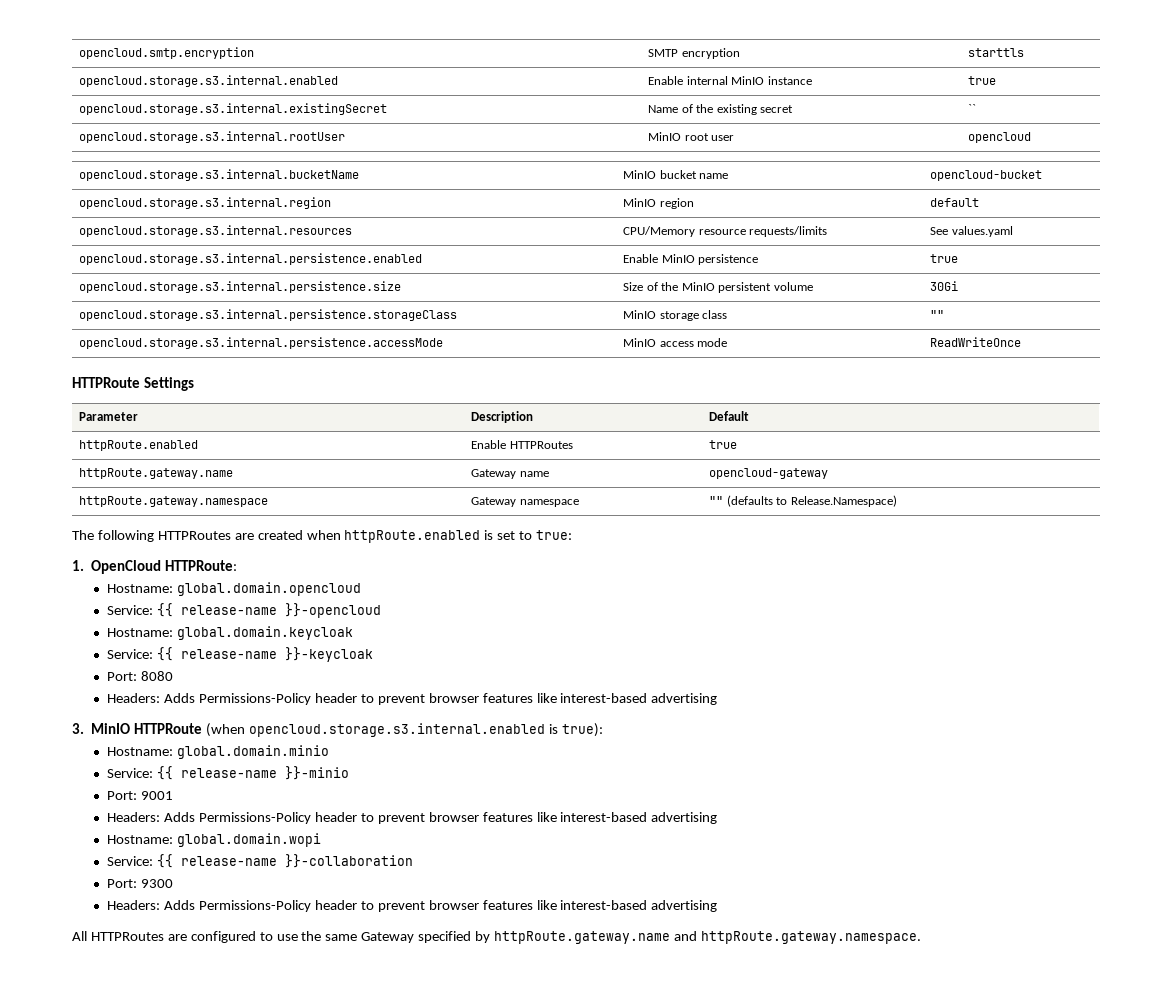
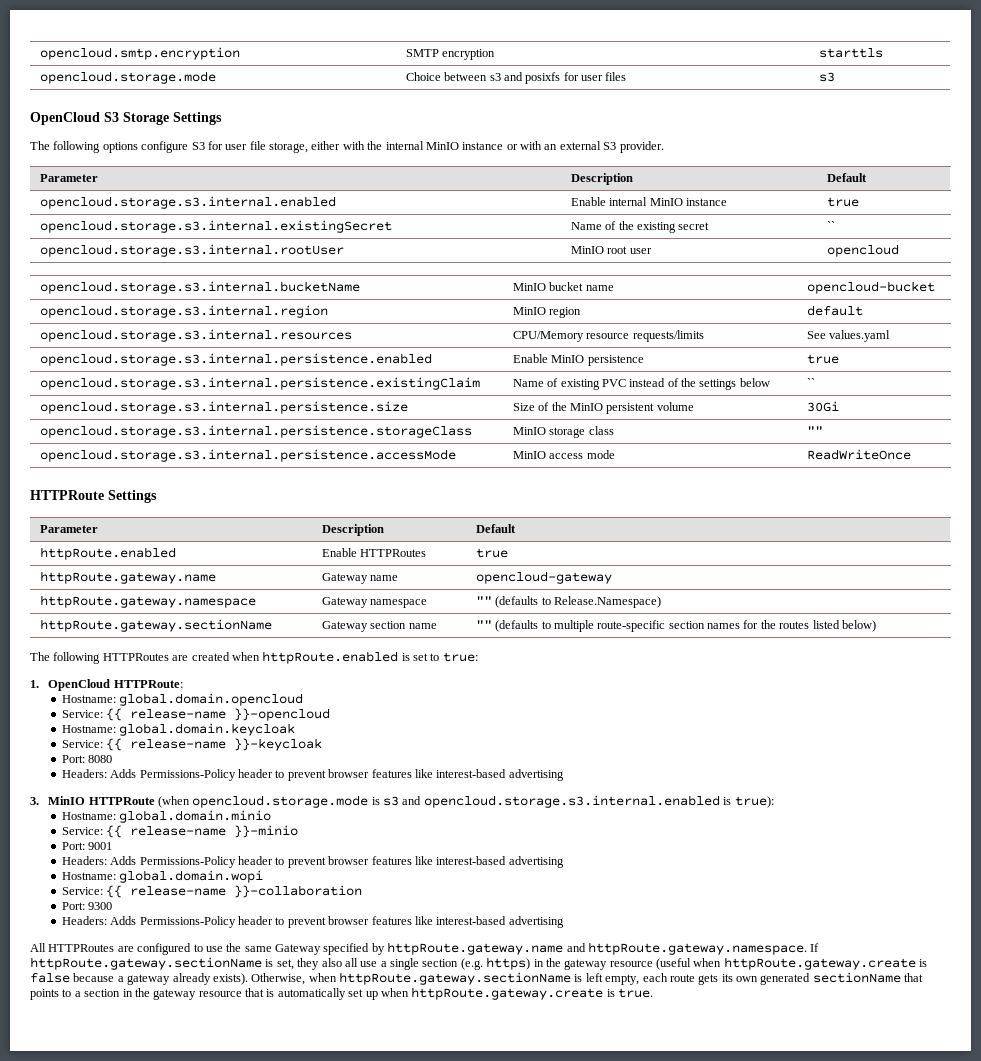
+ opencloud.storage.mode | Choice between s3 and posixfs for user files | s3
+ OpenCloud S3 Storage Settings
+ The following options configure S3 for user file storage, either with the internal MinIO instance or with an external S3 provider.
+ Parameter | Description | Default
+ opencloud.storage.s3.internal.persistence.existingClaim | Name of existing PVC instead of the settings below | ``
+ httpRoute.gateway.sectionName | Gateway section name | "" (defaults to multiple route-specific section names for the routes listed below)
- 3. MinIO HTTPRoute (when opencloud.storage.s3.internal.enabled is true):
+ 3. MinIO HTTPRoute (when opencloud.storage.mode is s3 and opencloud.storage.s3.internal.enabled is true):
- All HTTPRoutes are configured to use the same Gateway specified by httpRoute.gateway.name and httpRoute.gateway.namespace.
+ All HTTPRoutes are configured to use the same Gateway specified by httpRoute.gateway.name and httpRoute.gateway.namespace. If httpRoute.gateway.sectionName is set, they also all use a single section (e.g. https) in the gateway resource (useful when httpRoute.gateway.create is false because a gateway already exists). Otherwise, when httpRoute.gateway.sectionName is left empty, each route gets its own generated sectionName that points to a section in the gateway resource that is automatically set up when httpRoute.gateway.create is true.

